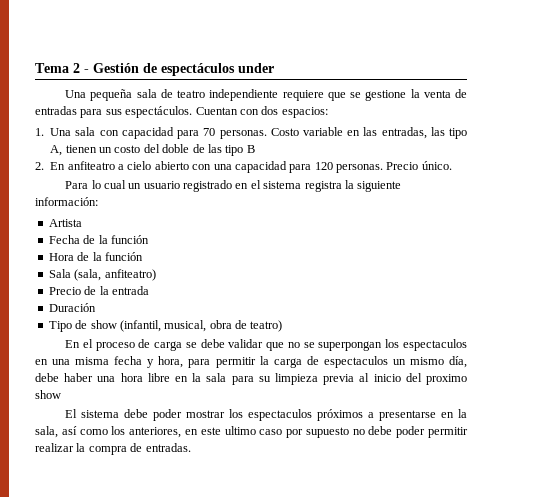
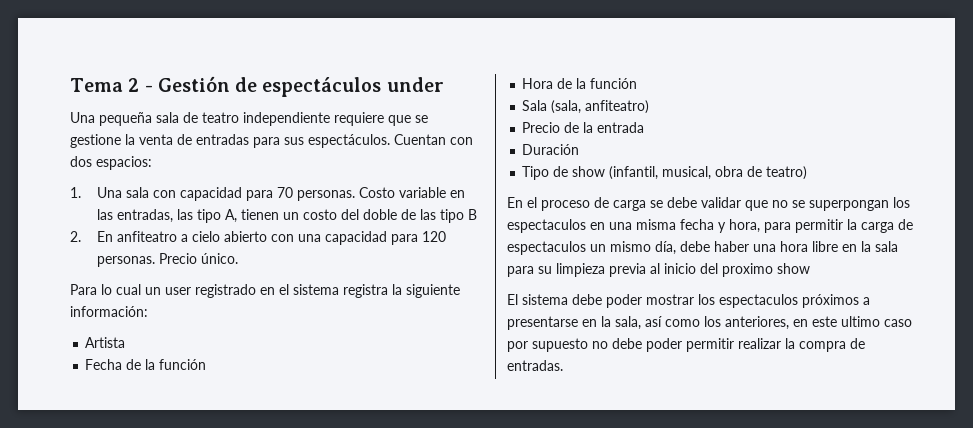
- Para lo cual un usuario registrado en el sistema registra la siguiente información:
+ Para lo cual un user registrado en el sistema registra la siguiente información:

